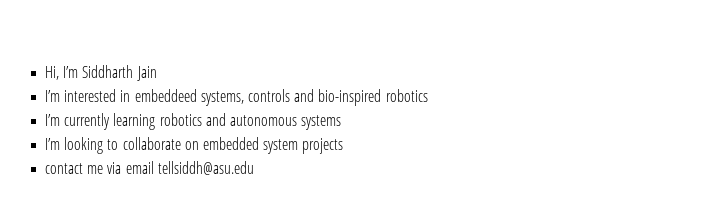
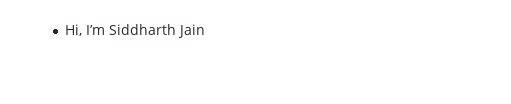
- I’m interested in embeddeed systems, controls and bio-inspired robotics
- I’m currently learning robotics and autonomous systems
- I’m looking to collaborate on embedded system projects
- contact me via email tellsiddh@asu.edu

